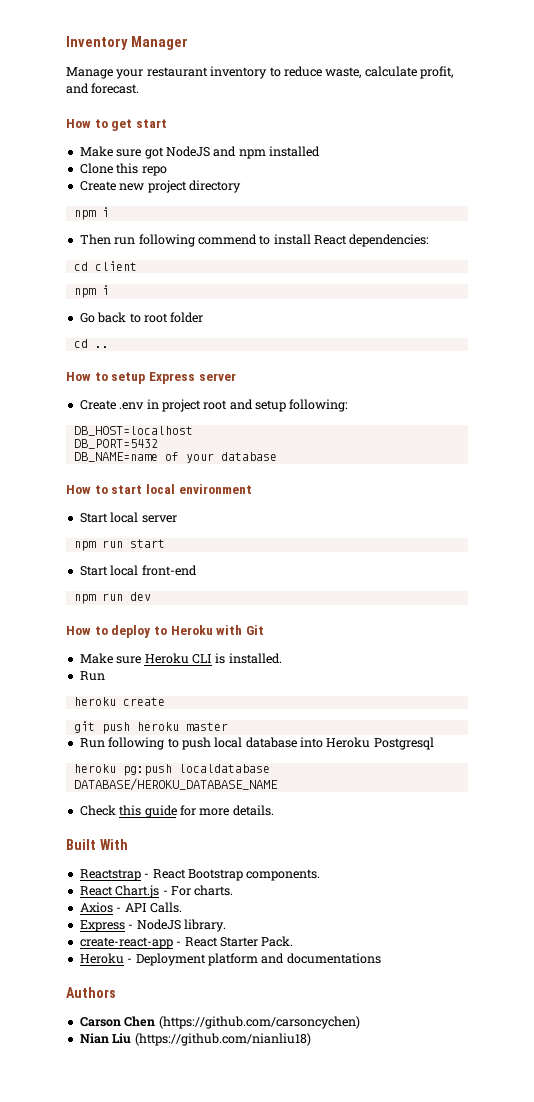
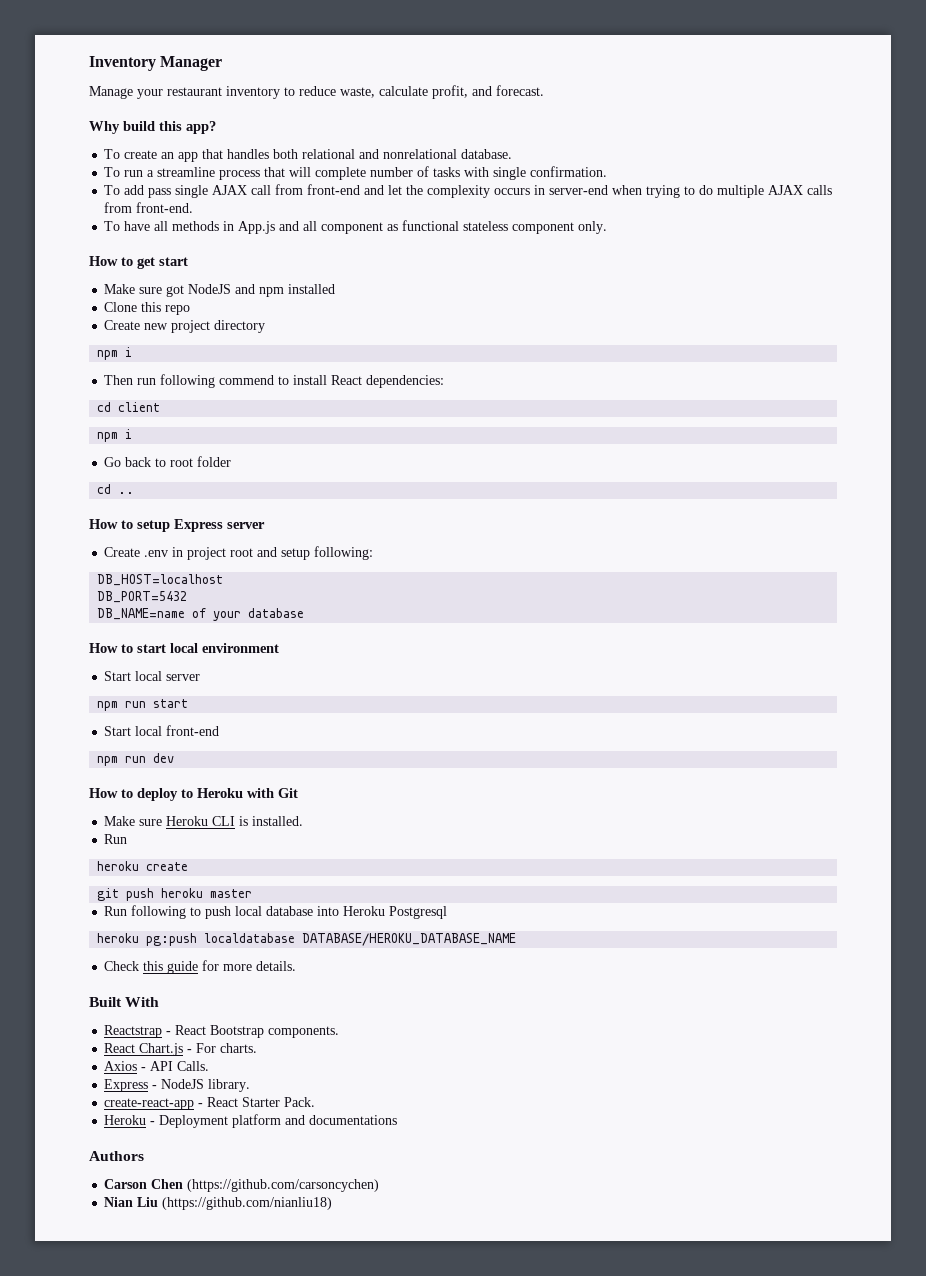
+ Why build this app?
+ To create an app that handles both relational and nonrelational database.
+ To run a streamline process that will complete number of tasks with single confirmation.
+ To add pass single AJAX call from front-end and let the complexity occurs in server-end when trying to do multiple AJAX calls from front-end.
+ To have all methods in App.js and all component as functional stateless component only.

